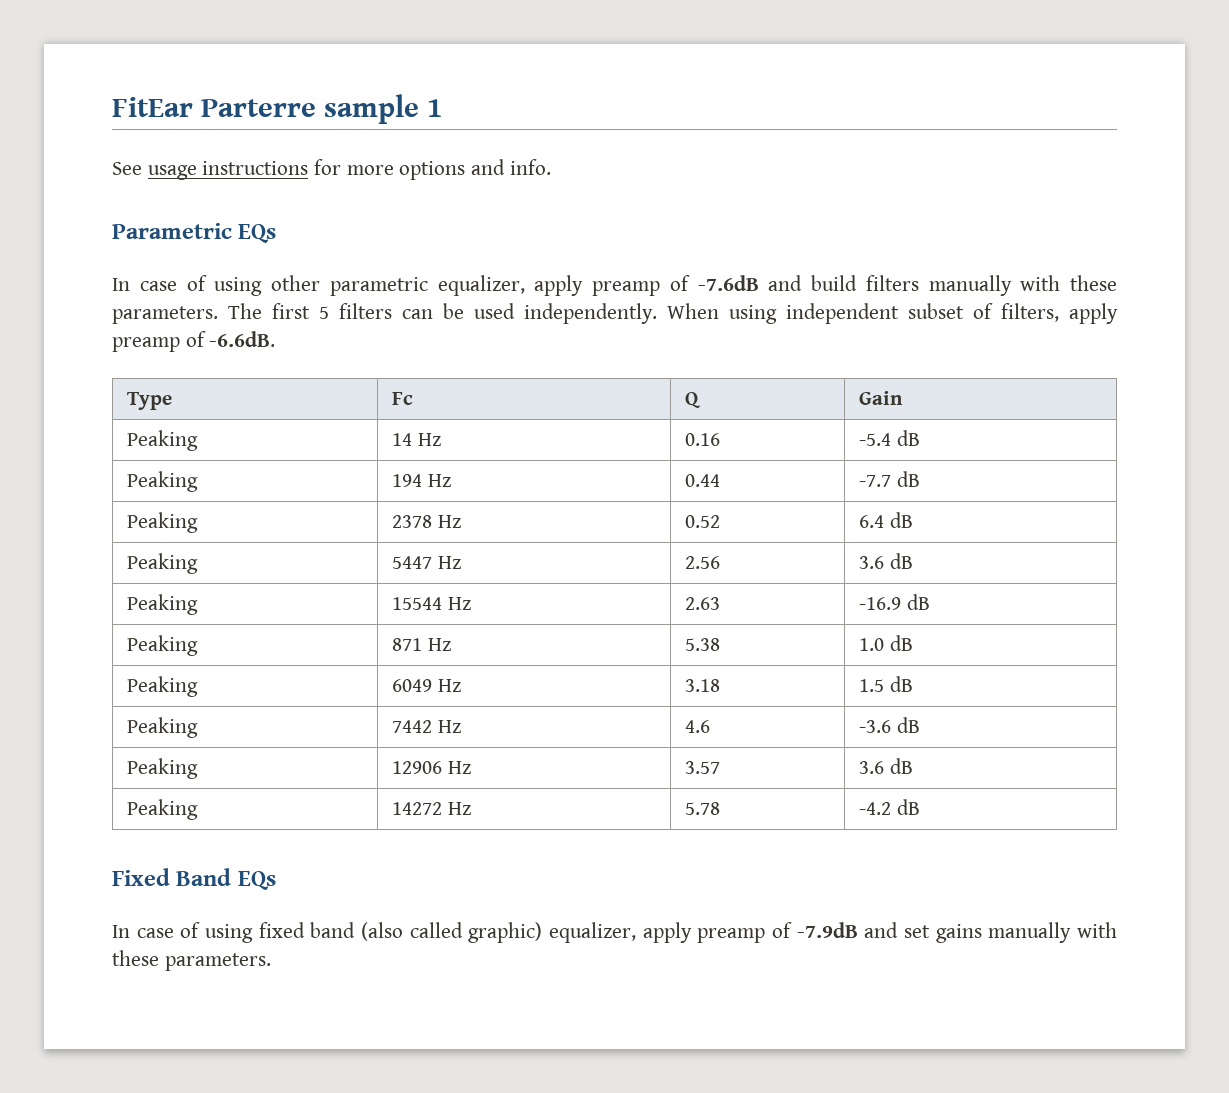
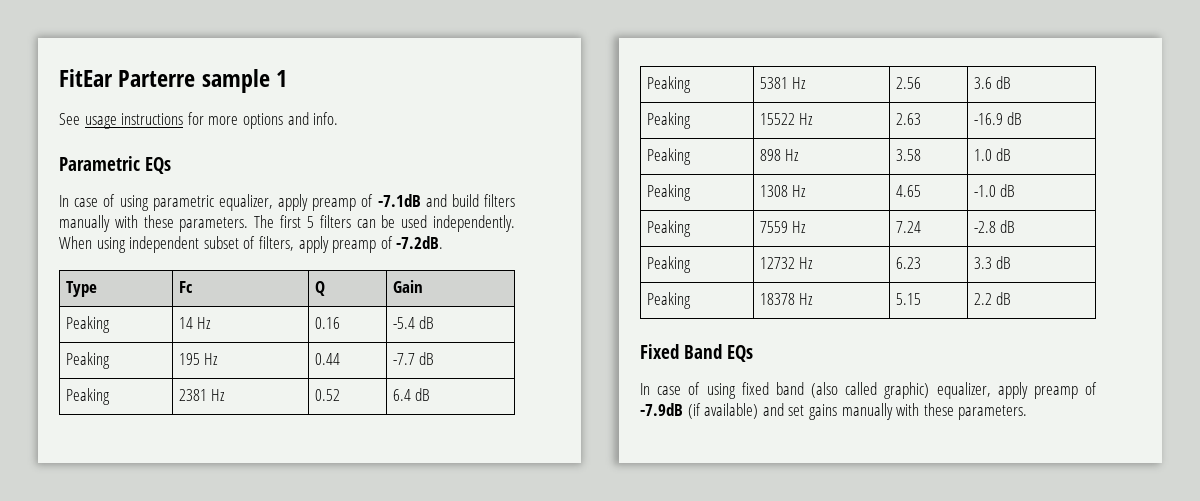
- In case of using other parametric equalizer, apply preamp of -7.6dB and build filters manually with these parameters.
+ In case of using parametric equalizer, apply preamp of -7.1dB and build filters manually with these parameters.
- When using independent subset of filters, apply preamp of -6.6dB.
+ When using independent subset of filters, apply preamp of -7.2dB.
- Peaking | 194 Hz | 0.44 | -7.7 dB
+ Peaking | 195 Hz | 0.44 | -7.7 dB
- Peaking | 2378 Hz | 0.52 | 6.4 dB
+ Peaking | 2381 Hz | 0.52 | 6.4 dB
- Peaking | 5447 Hz | 2.56 | 3.6 dB
+ Peaking | 5381 Hz | 2.56 | 3.6 dB
- Peaking | 15544 Hz | 2.63 | -16.9 dB
+ Peaking | 15522 Hz | 2.63 | -16.9 dB
- Peaking | 871 Hz | 5.38 | 1.0 dB
+ Peaking | 898 Hz | 3.58 | 1.0 dB
- Peaking | 6049 Hz | 3.18 | 1.5 dB
- Peaking | 7442 Hz | 4.6 | -3.6 dB
- Peaking | 12906 Hz | 3.57 | 3.6 dB
- Peaking | 14272 Hz | 5.78 | -4.2 dB
+ Peaking | 1308 Hz | 4.65 | -1.0 dB
+ Peaking | 7559 Hz | 7.24 | -2.8 dB
+ Peaking | 12732 Hz | 6.23 | 3.3 dB
+ Peaking | 18378 Hz | 5.15 | 2.2 dB
- In case of using fixed band (also called graphic) equalizer, apply preamp of -7.9dB and set gains manually with these parameters.
+ In case of using fixed band (also called graphic) equalizer, apply preamp of -7.9dB (if available) and set gains manually with these parameters.

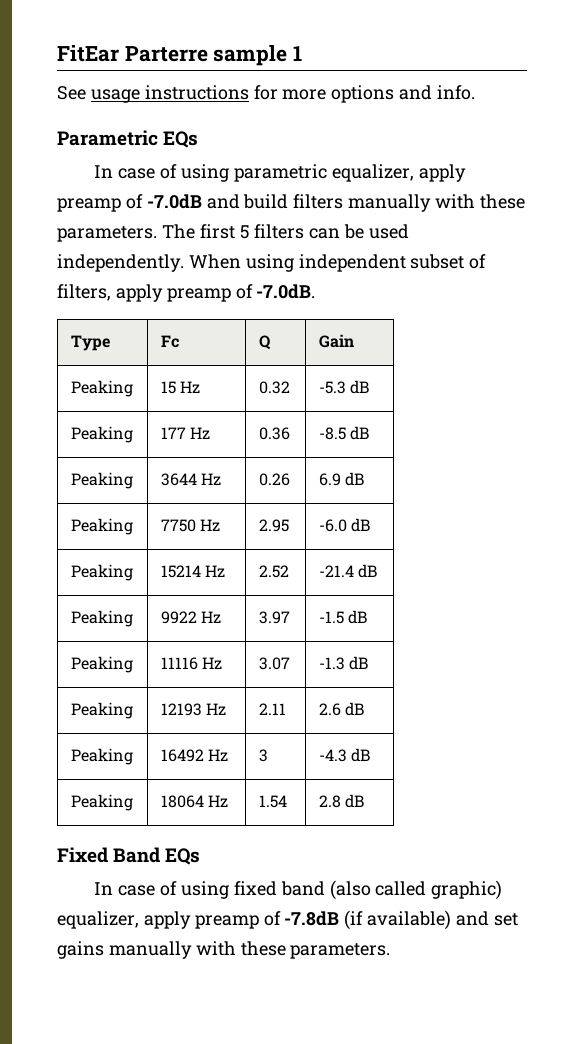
- In case of using parametric equalizer, apply preamp of -7.1dB and build filters manually with these parameters.
+ In case of using parametric equalizer, apply preamp of -7.0dB and build filters manually with these parameters.
- When using independent subset of filters, apply preamp of -7.2dB.
+ When using independent subset of filters, apply preamp of -7.0dB.
- Peaking | 14 Hz | 0.16 | -5.4 dB
- Peaking | 195 Hz | 0.44 | -7.7 dB
- Peaking | 2381 Hz | 0.52 | 6.4 dB
- Peaking | 5381 Hz | 2.56 | 3.6 dB
- Peaking | 15522 Hz | 2.63 | -16.9 dB
- Peaking | 898 Hz | 3.58 | 1.0 dB
- Peaking | 1308 Hz | 4.65 | -1.0 dB
- Peaking | 7559 Hz | 7.24 | -2.8 dB
- Peaking | 12732 Hz | 6.23 | 3.3 dB
- Peaking | 18378 Hz | 5.15 | 2.2 dB
+ Peaking | 15 Hz | 0.32 | -5.3 dB
+ Peaking | 177 Hz | 0.36 | -8.5 dB
+ Peaking | 3644 Hz | 0.26 | 6.9 dB
+ Peaking | 7750 Hz | 2.95 | -6.0 dB
+ Peaking | 15214 Hz | 2.52 | -21.4 dB
+ Peaking | 9922 Hz | 3.97 | -1.5 dB
+ Peaking | 11116 Hz | 3.07 | -1.3 dB
+ Peaking | 12193 Hz | 2.11 | 2.6 dB
+ Peaking | 16492 Hz | 3 | -4.3 dB
+ Peaking | 18064 Hz | 1.54 | 2.8 dB
- In case of using fixed band (also called graphic) equalizer, apply preamp of -7.9dB (if available) and set gains manually with these parameters.
+ In case of using fixed band (also called graphic) equalizer, apply preamp of -7.8dB (if available) and set gains manually with these parameters.

